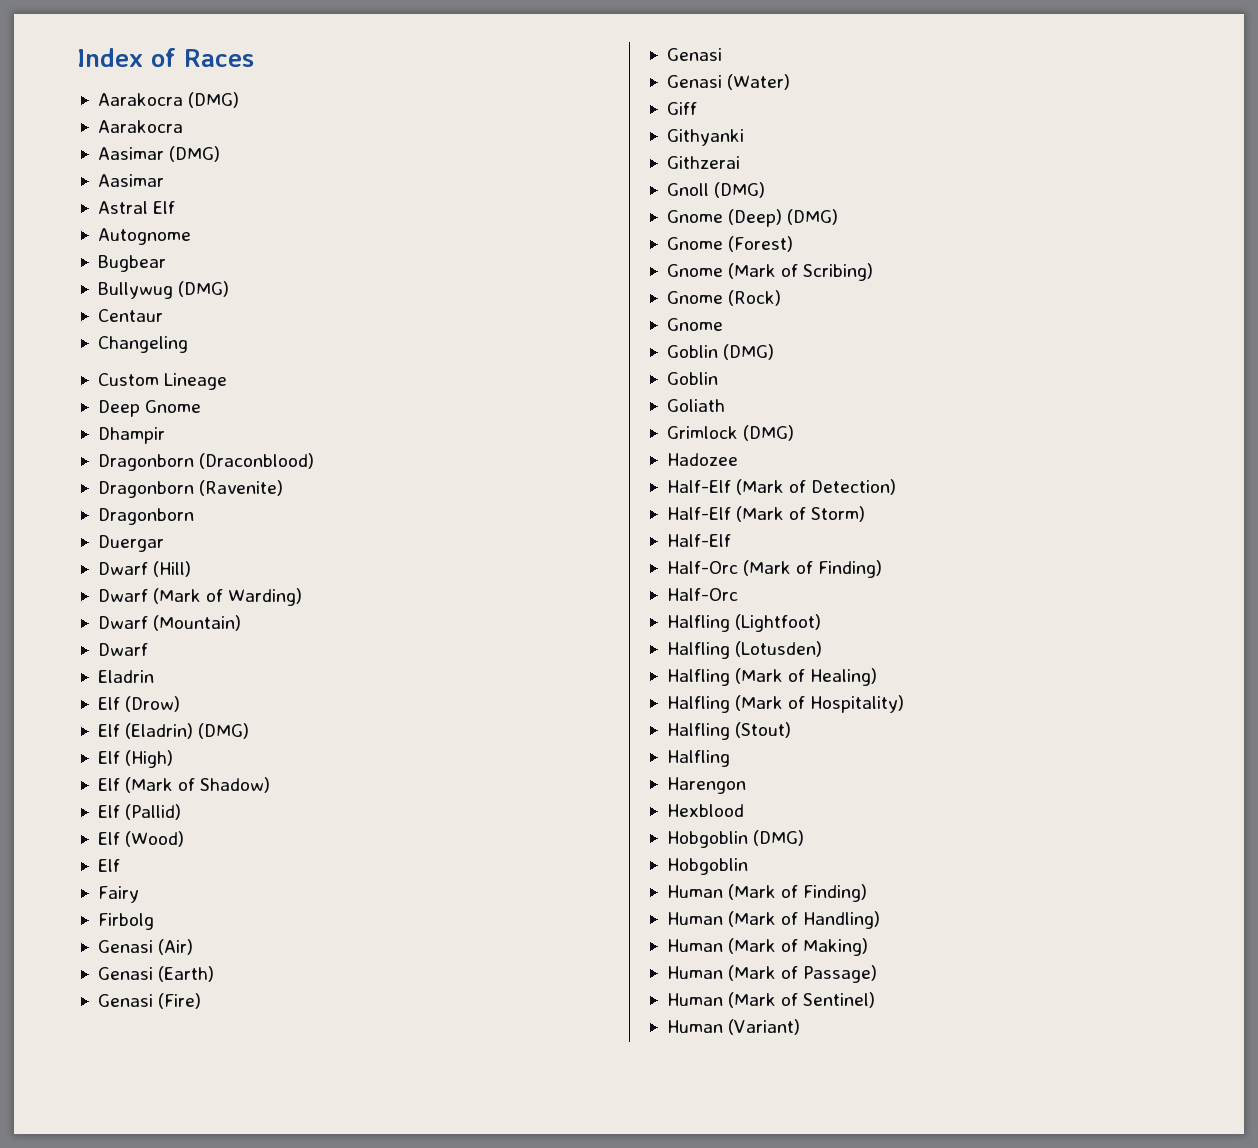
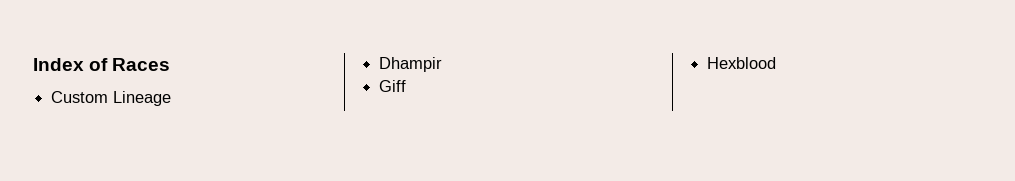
- Aarakocra (DMG)
- Aarakocra
- Aasimar (DMG)
- Aasimar
- Astral Elf
- Autognome
- Bugbear
- Bullywug (DMG)
- Centaur
- Changeling
- Deep Gnome
- Dragonborn (Draconblood)
- Dragonborn (Ravenite)
- Dragonborn
- Duergar
- Dwarf (Hill)
- Dwarf (Mark of Warding)
- Dwarf (Mountain)
- Dwarf
- Eladrin
- Elf (Drow)
- Elf (Eladrin) (DMG)
- Elf (High)
- Elf (Mark of Shadow)
- Elf (Pallid)
- Elf (Wood)
- Elf
- Fairy
- Firbolg
- Genasi (Air)
- Genasi (Earth)
- Genasi (Fire)
- Genasi
- Genasi (Water)
  Giff
- Githyanki
- Githzerai
- Gnoll (DMG)
- Gnome (Deep) (DMG)
- Gnome (Forest)
- Gnome (Mark of Scribing)
- Gnome (Rock)
- Gnome
- Goblin (DMG)
- Goblin
- Goliath
- Grimlock (DMG)
- Hadozee
- Half-Elf (Mark of Detection)
- Half-Elf (Mark of Storm)
- Half-Elf
- Half-Orc (Mark of Finding)
- Half-Orc
- Halfling (Lightfoot)
- Halfling (Lotusden)
- Halfling (Mark of Healing)
- Halfling (Mark of Hospitality)
- Halfling (Stout)
- Halfling
- Harengon
  Hexblood
- Hobgoblin (DMG)
- Hobgoblin
- Human (Mark of Finding)
- Human (Mark of Handling)
- Human (Mark of Making)
- Human (Mark of Passage)
- Human (Mark of Sentinel)
- Human (Variant)

